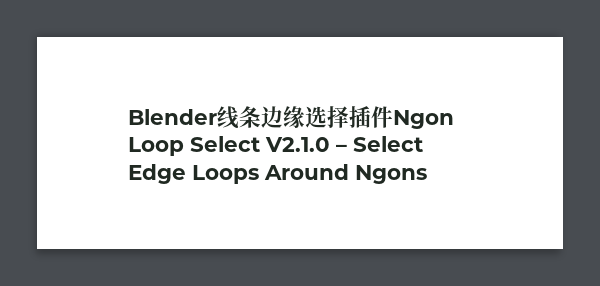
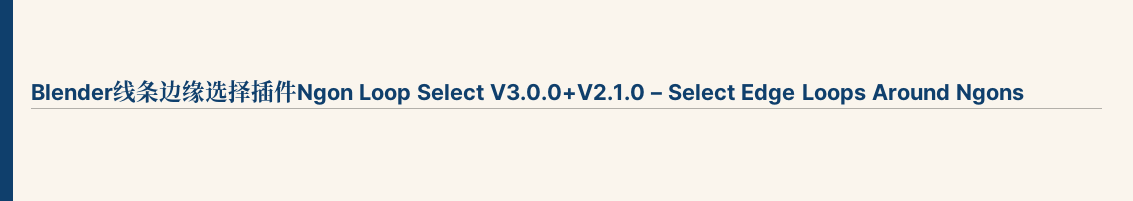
- Blender线条边缘选择插件Ngon Loop Select V2.1.0 – Select Edge Loops Around Ngons
+ Blender线条边缘选择插件Ngon Loop Select V3.0.0+V2.1.0 – Select Edge Loops Around Ngons

